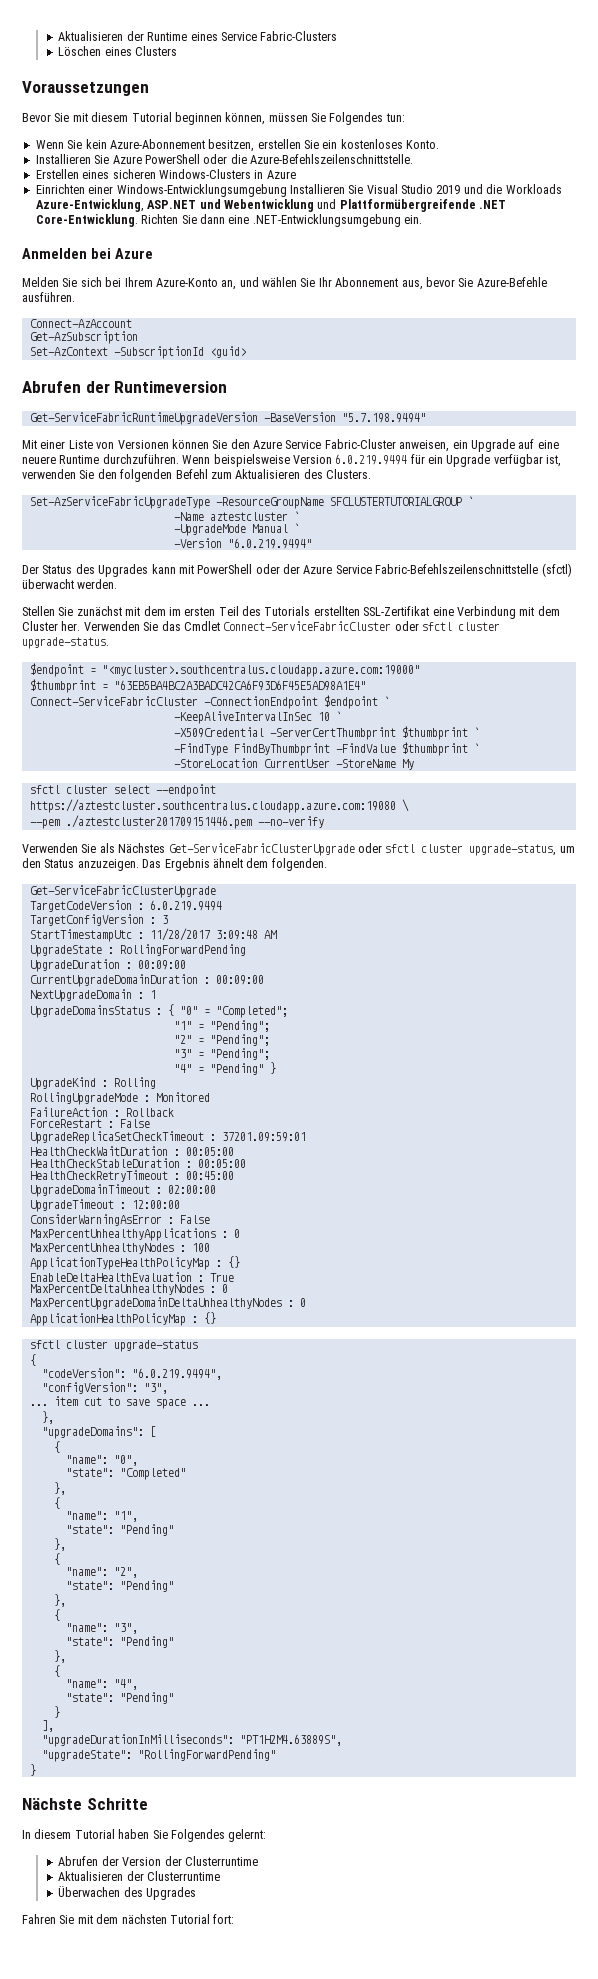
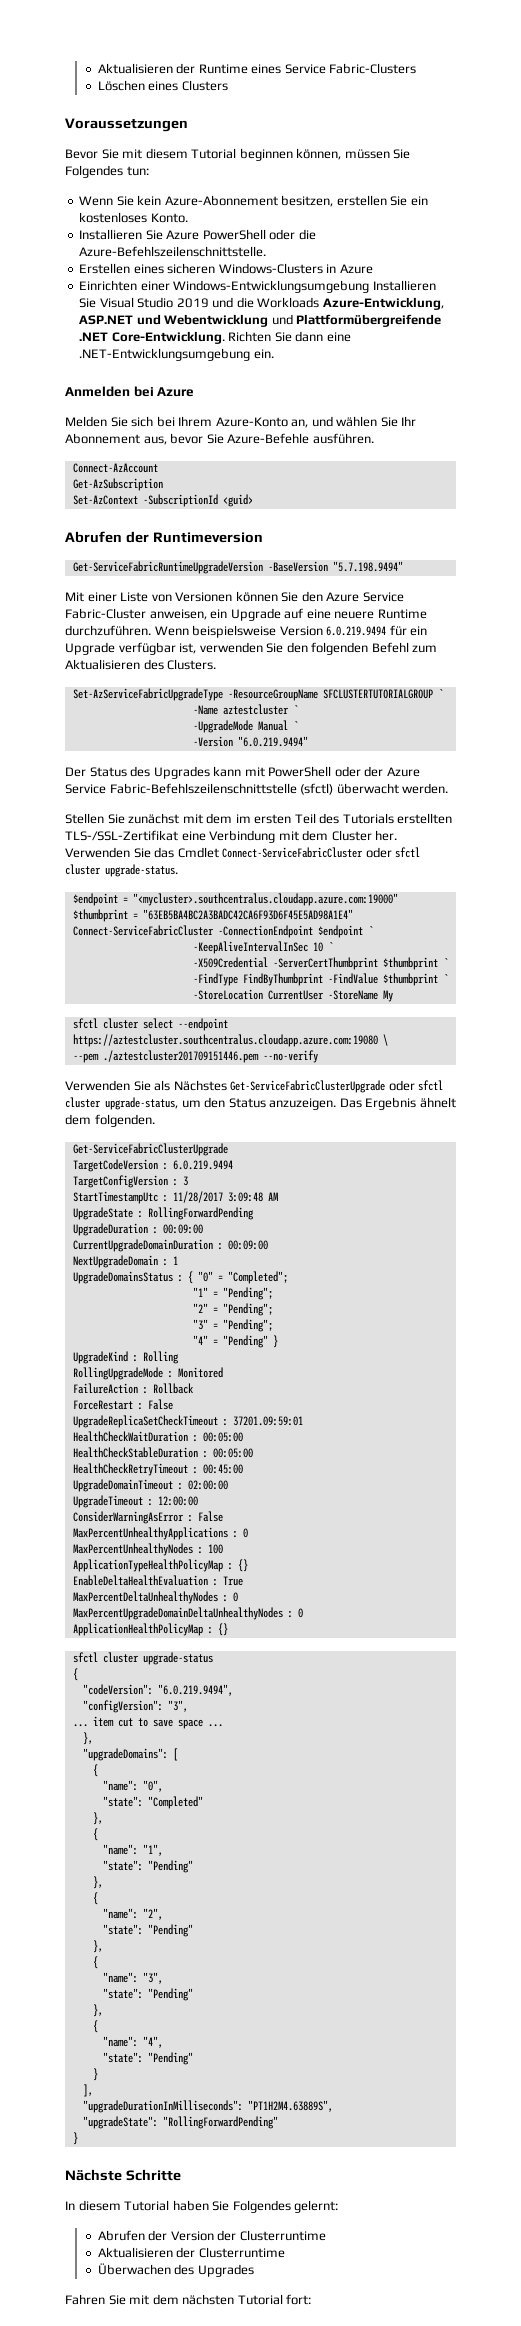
- Stellen Sie zunächst mit dem im ersten Teil des Tutorials erstellten SSL-Zertifikat eine Verbindung mit dem Cluster her.
+ Stellen Sie zunächst mit dem im ersten Teil des Tutorials erstellten TLS-/SSL-Zertifikat eine Verbindung mit dem Cluster her.

